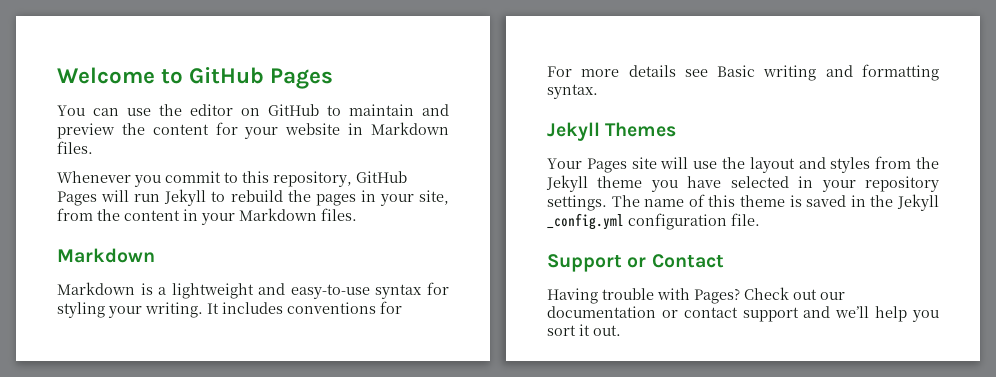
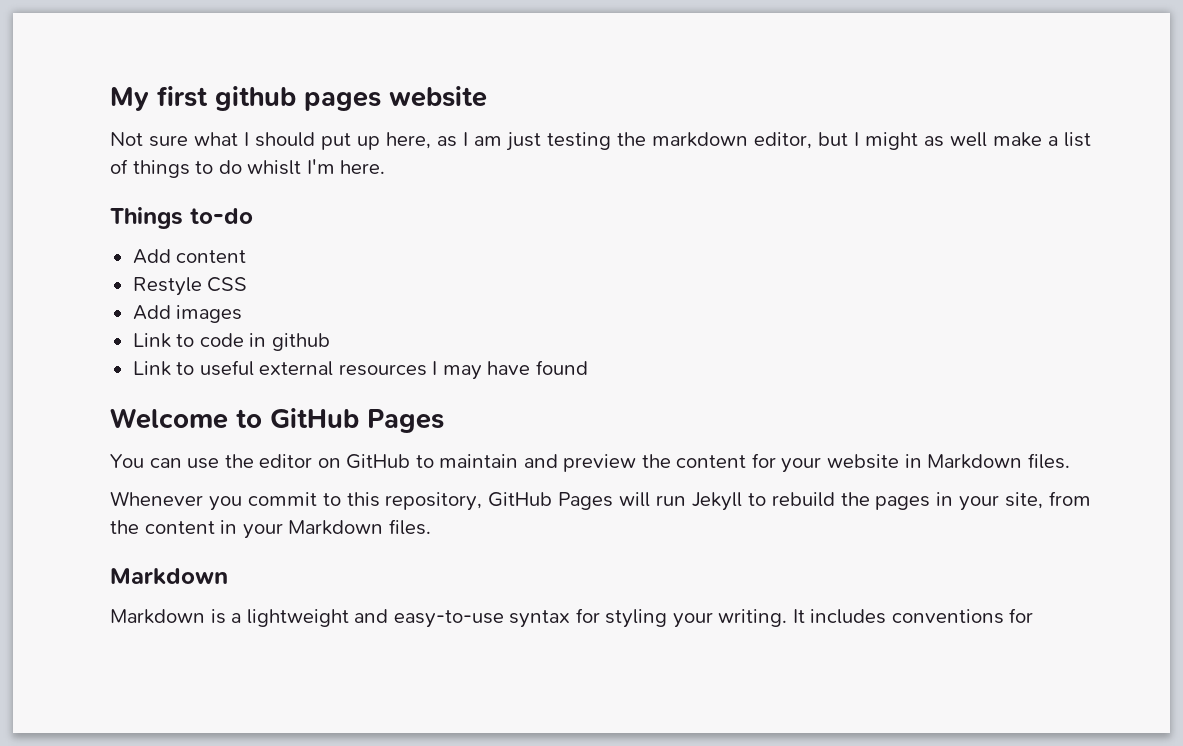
+ My first github pages website
+ Not sure what I should put up here, as I am just testing the markdown editor, but I might as well make a list of things to do whislt I'm here.
+ Things to-do
+ Add content
+ Restyle CSS
+ Add images
+ Link to code in github
+ Link to useful external resources I may have found
- For more details see Basic writing and formatting syntax.
- Jekyll Themes
- Your Pages site will use the layout and styles from the Jekyll theme you have selected in your repository settings. The name of this theme is saved in the Jekyll _config.yml configuration file.
- Support or Contact
- Having trouble with Pages? Check out our documentation or contact support and we’ll help you sort it out.

